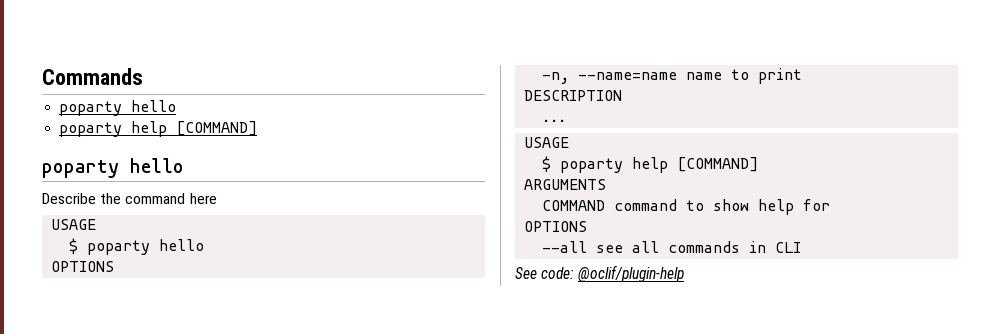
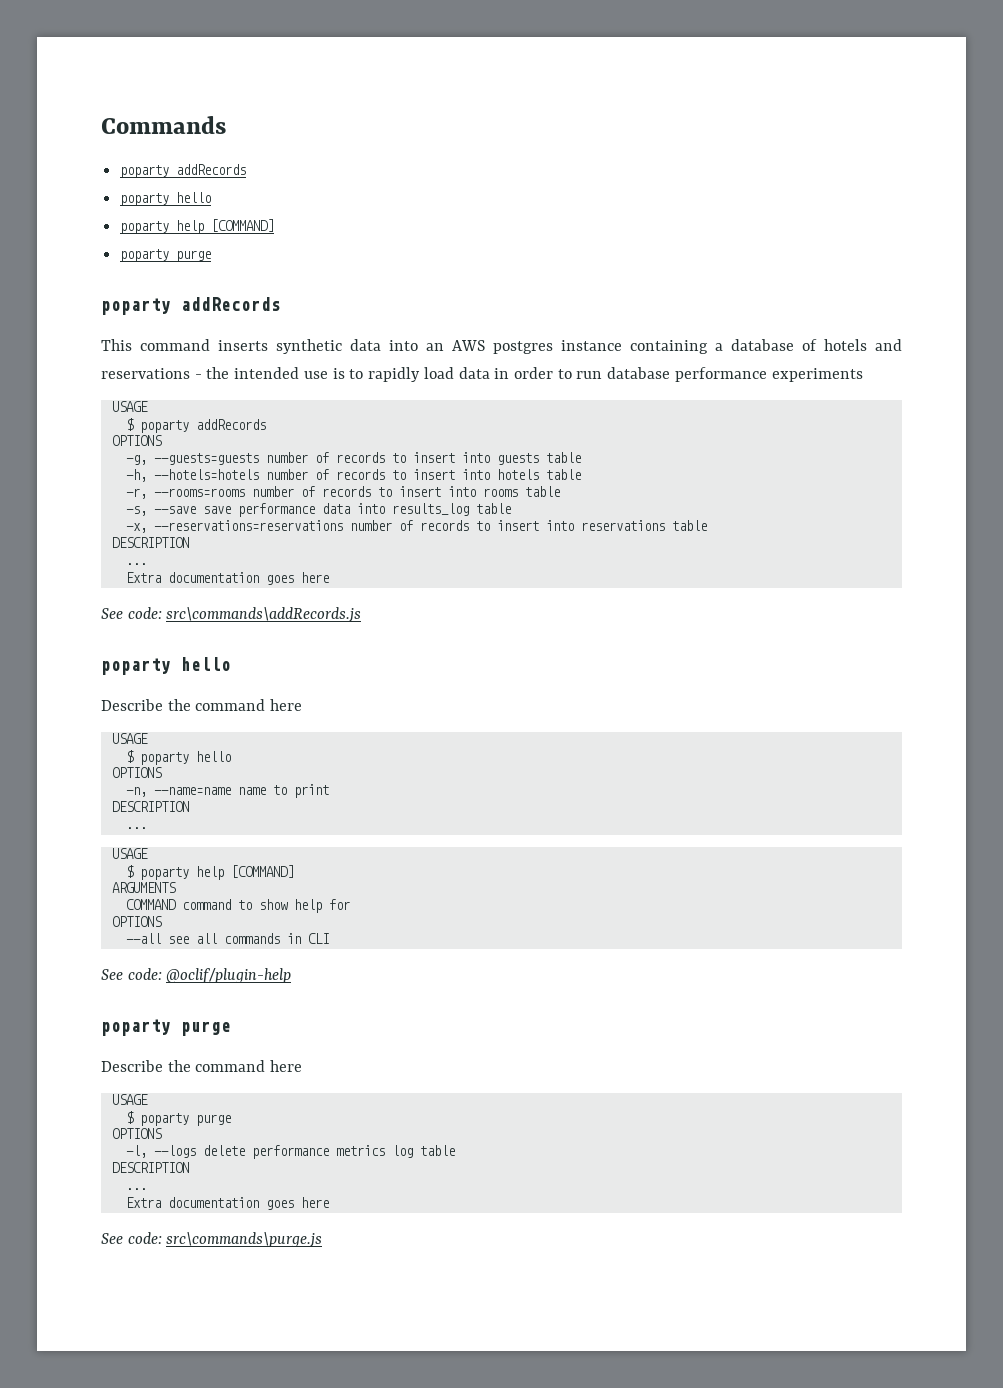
  Commands
+ poparty addRecords
  poparty hello
  poparty help [COMMAND]
+ poparty purge
+ poparty addRecords
+ This command inserts synthetic data into an AWS postgres instance containing a database of hotels and reservations - the intended use is to rapidly load data in order to run database performance experiments
+ USAGE
+ $ poparty addRecords
+ OPTIONS
+ -g, --guests=guests number of records to insert into guests table
+ -h, --hotels=hotels number of records to insert into hotels table
+ -r, --rooms=rooms number of records to insert into rooms table
+ -s, --save save performance data into results_log table
+ -x, --reservations=reservations number of records to insert into reservations table
+ DESCRIPTION
+ ...
+ Extra documentation goes here
+ See code: src\commands\addRecords.js
  See code: @oclif/plugin-help
+ poparty purge
+ Describe the command here
+ USAGE
+ $ poparty purge
+ OPTIONS
+ -l, --logs delete performance metrics log table
+ DESCRIPTION
+ ...
+ Extra documentation goes here
+ See code: src\commands\purge.js

